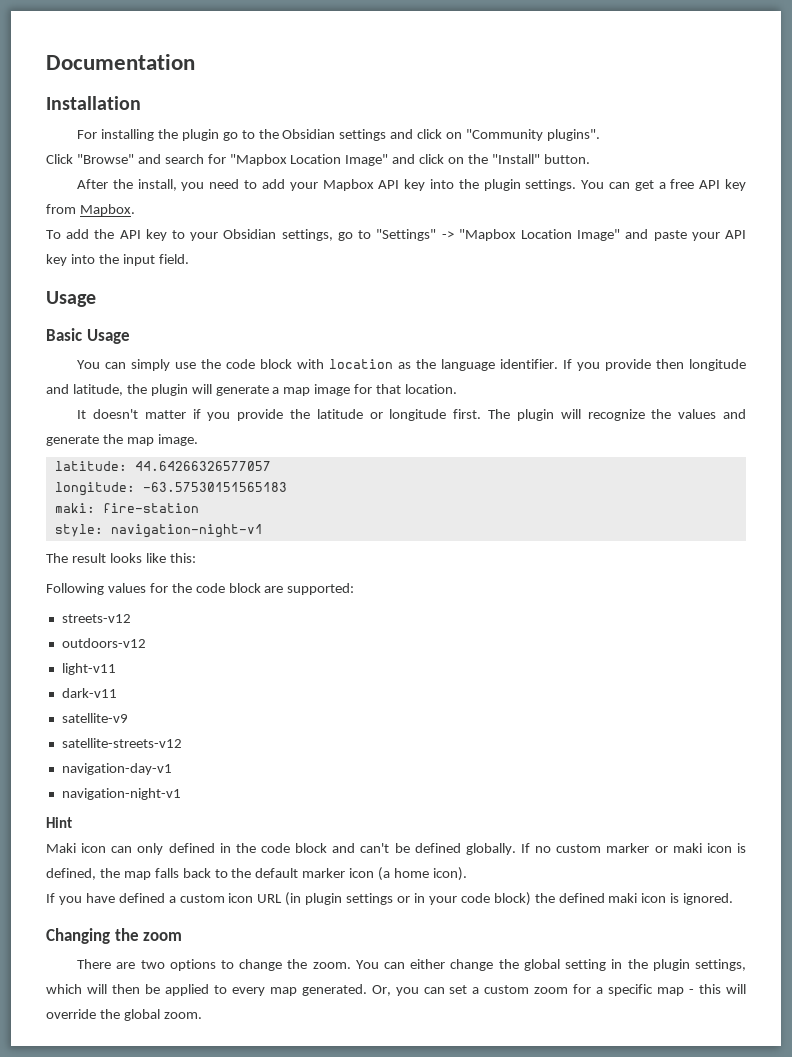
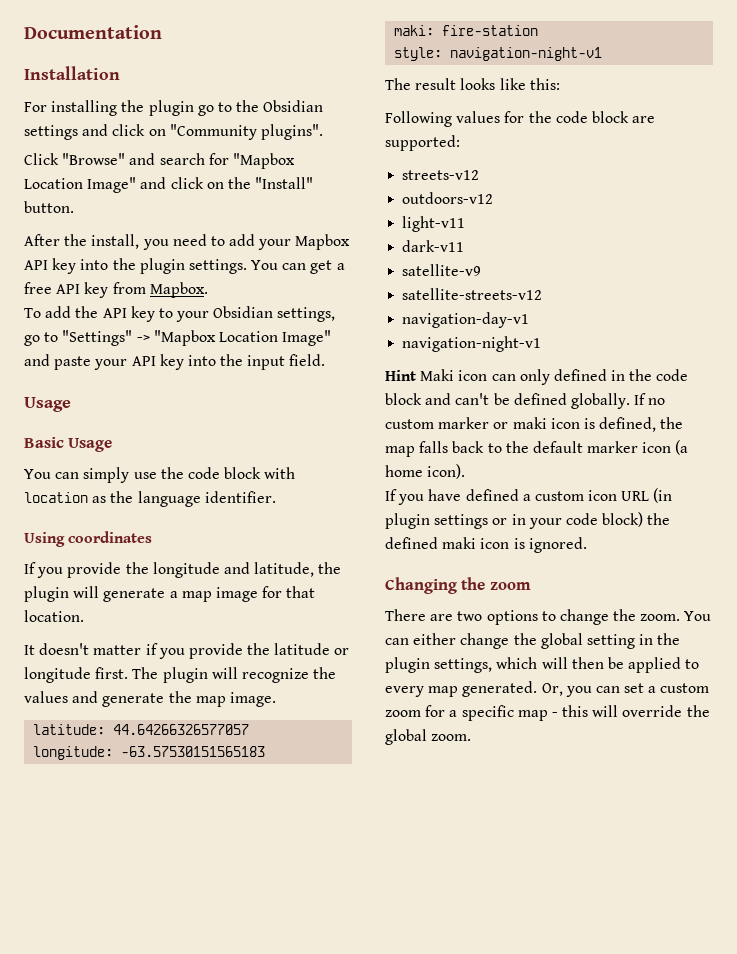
- You can simply use the code block with location as the language identifier. If you provide then longitude and latitude, the plugin will generate a map image for that location.
+ You can simply use the code block with location as the language identifier.
+ Using coordinates
+ If you provide the longitude and latitude, the plugin will generate a map image for that location.
- Hint
- Maki icon can only defined in the code block and can't be defined globally.
+ Hint Maki icon can only defined in the code block and can't be defined globally.

